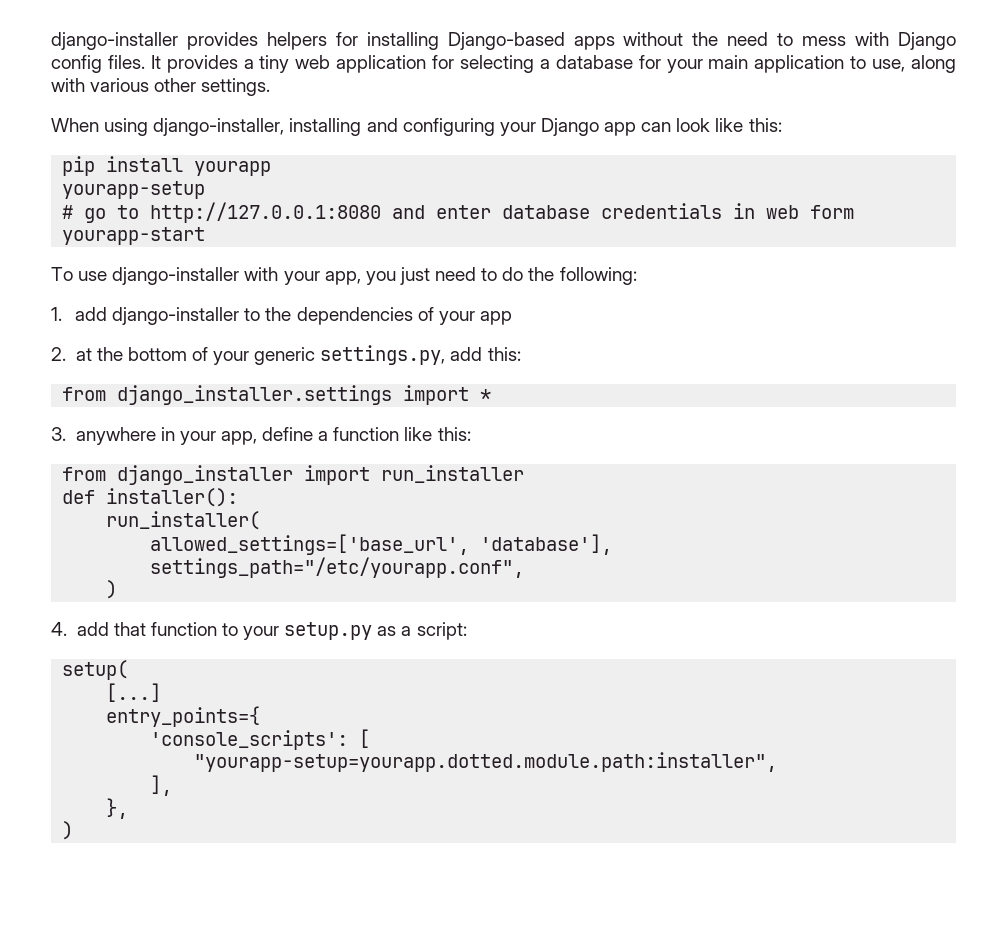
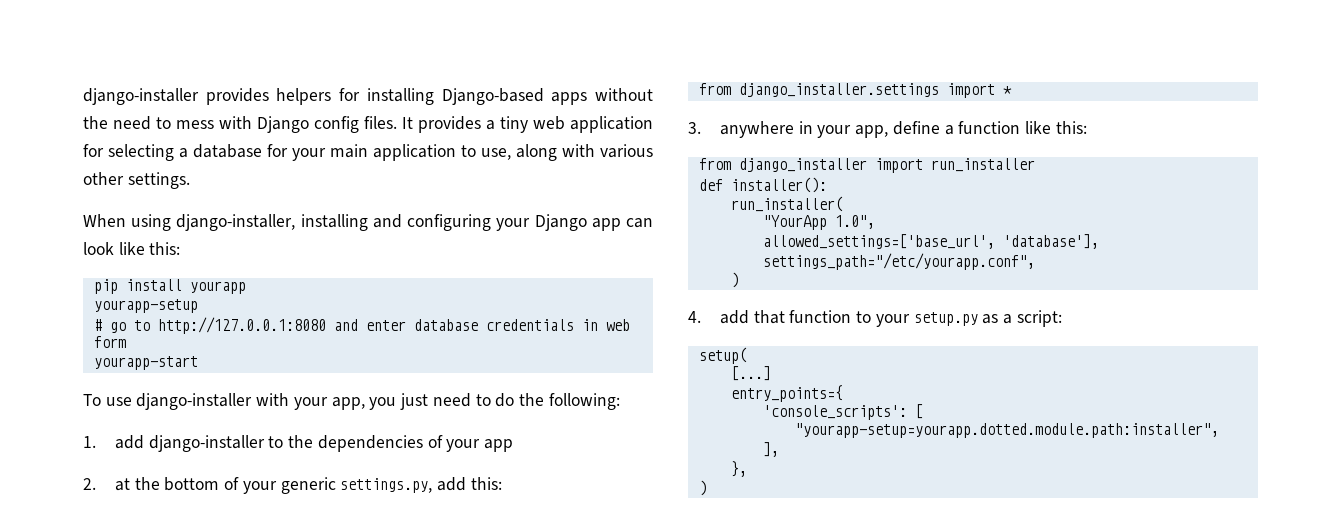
+ "YourApp 1.0",

